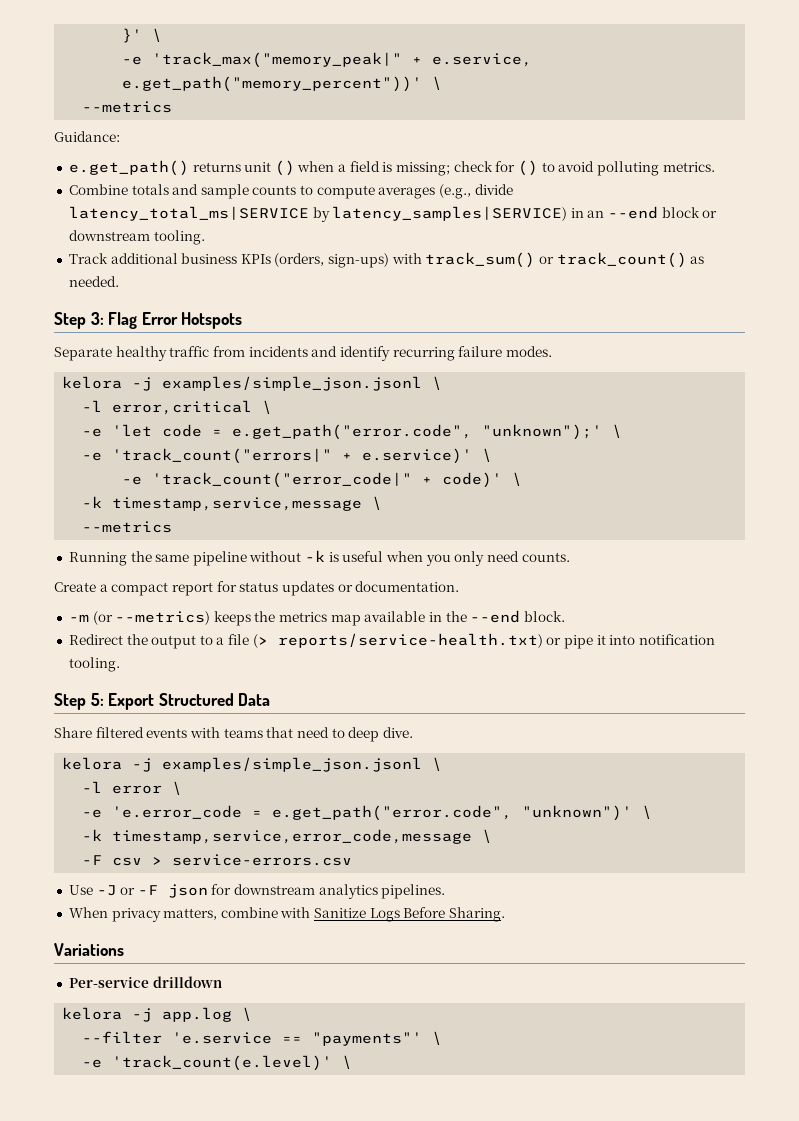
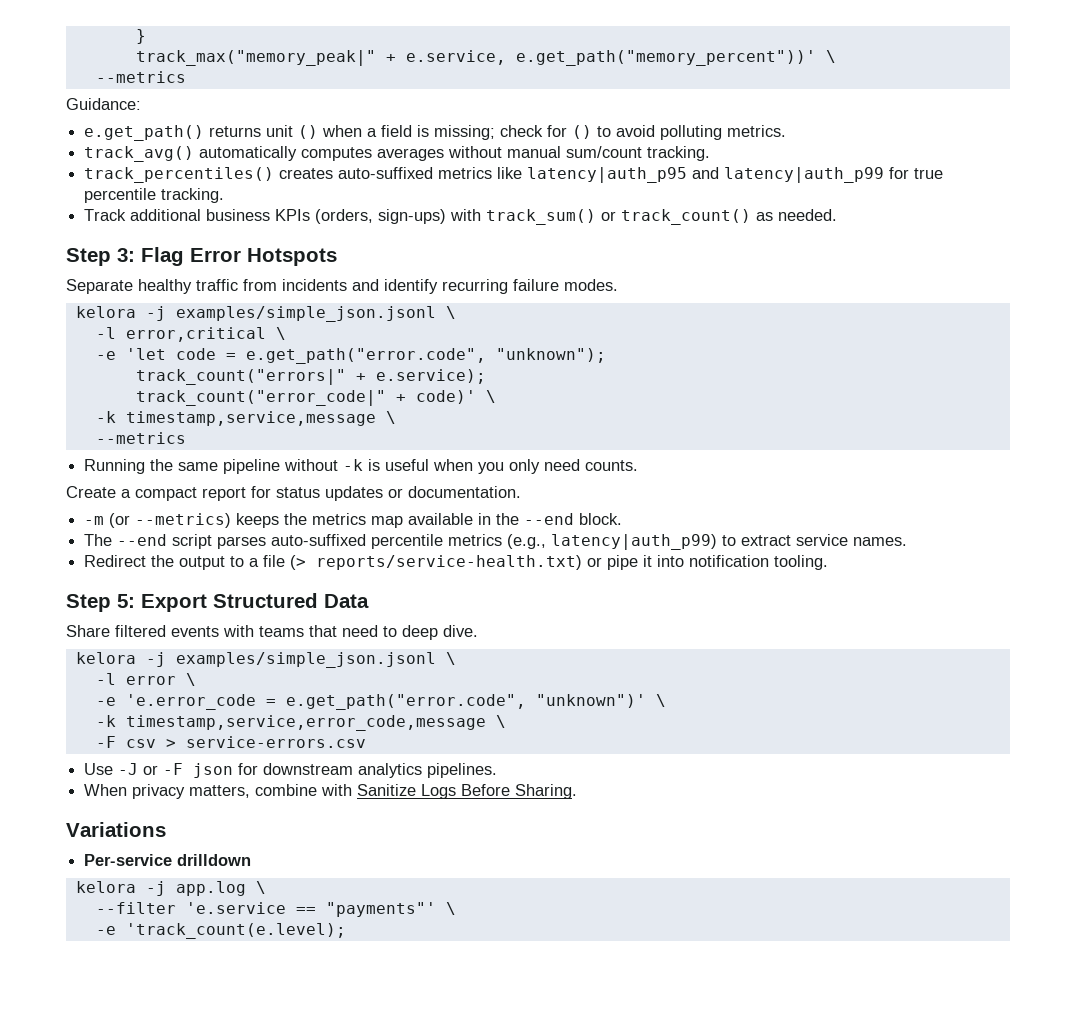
- }' \
- -e 'track_max("memory_peak|" + e.service, e.get_path("memory_percent"))' \
+ }
+ track_max("memory_peak|" + e.service, e.get_path("memory_percent"))' \
- Combine totals and sample counts to compute averages (e.g., divide latency_total_ms|SERVICE by latency_samples|SERVICE) in an --end block or downstream tooling.
+ track_avg() automatically computes averages without manual sum/count tracking.
+ track_percentiles() creates auto-suffixed metrics like latency|auth_p95 and latency|auth_p99 for true percentile tracking.
- -e 'let code = e.get_path("error.code", "unknown");' \
- -e 'track_count("errors|" + e.service)' \
- -e 'track_count("error_code|" + code)' \
+ -e 'let code = e.get_path("error.code", "unknown");
+ track_count("errors|" + e.service);
+ track_count("error_code|" + code)' \
+ The --end script parses auto-suffixed percentile metrics (e.g., latency|auth_p99) to extract service names.
- -e 'track_count(e.level)' \
+ -e 'track_count(e.level);

